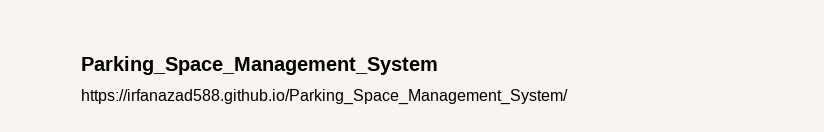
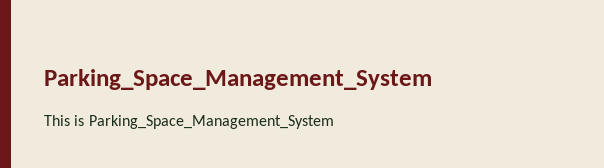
- https://irfanazad588.github.io/Parking_Space_Management_System/
+ This is Parking_Space_Management_System

